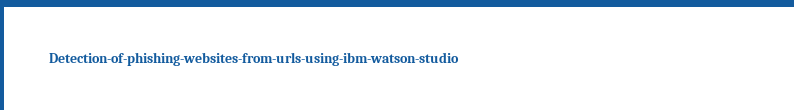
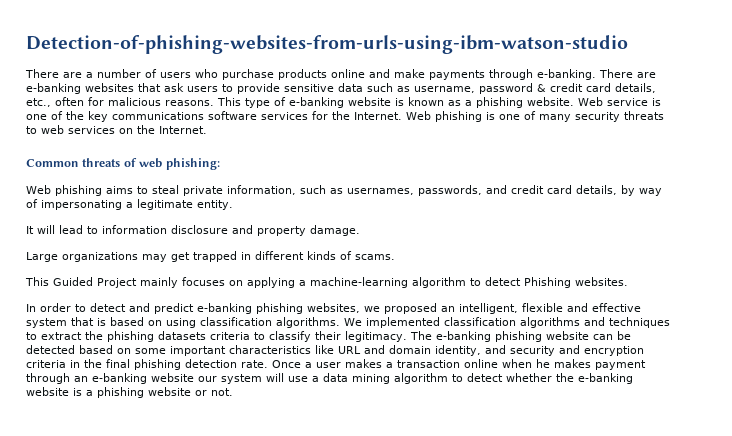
+ There are a number of users who purchase products online and make payments through e-banking. There are e-banking websites that ask users to provide sensitive data such as username, password & credit card details, etc., often for malicious reasons. This type of e-banking website is known as a phishing website. Web service is one of the key communications software services for the Internet. Web phishing is one of many security threats to web services on the Internet.
+ Common threats of web phishing:
+ Web phishing aims to steal private information, such as usernames, passwords, and credit card details, by way of impersonating a legitimate entity.
+ It will lead to information disclosure and property damage.
+ Large organizations may get trapped in different kinds of scams.
+ This Guided Project mainly focuses on applying a machine-learning algorithm to detect Phishing websites.
+ In order to detect and predict e-banking phishing websites, we proposed an intelligent, flexible and effective system that is based on using classification algorithms. We implemented classification algorithms and techniques to extract the phishing datasets criteria to classify their legitimacy. The e-banking phishing website can be detected based on some important characteristics like URL and domain identity, and security and encryption criteria in the final phishing detection rate. Once a user makes a transaction online when he makes payment through an e-banking website our system will use a data mining algorithm to detect whether the e-banking website is a phishing website or not.

